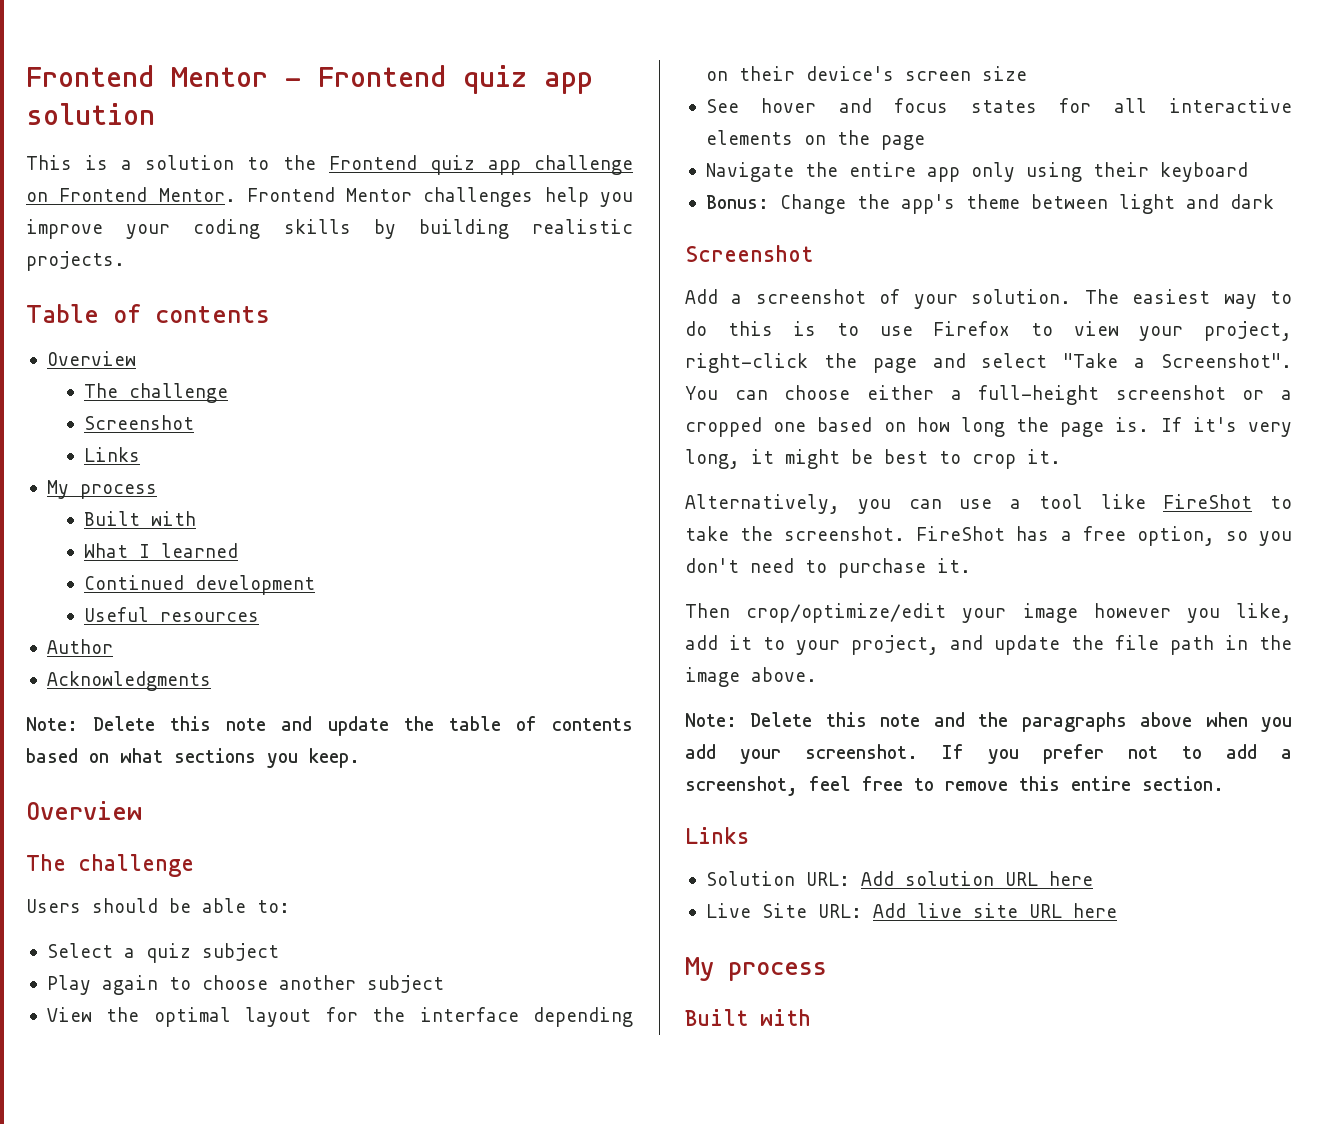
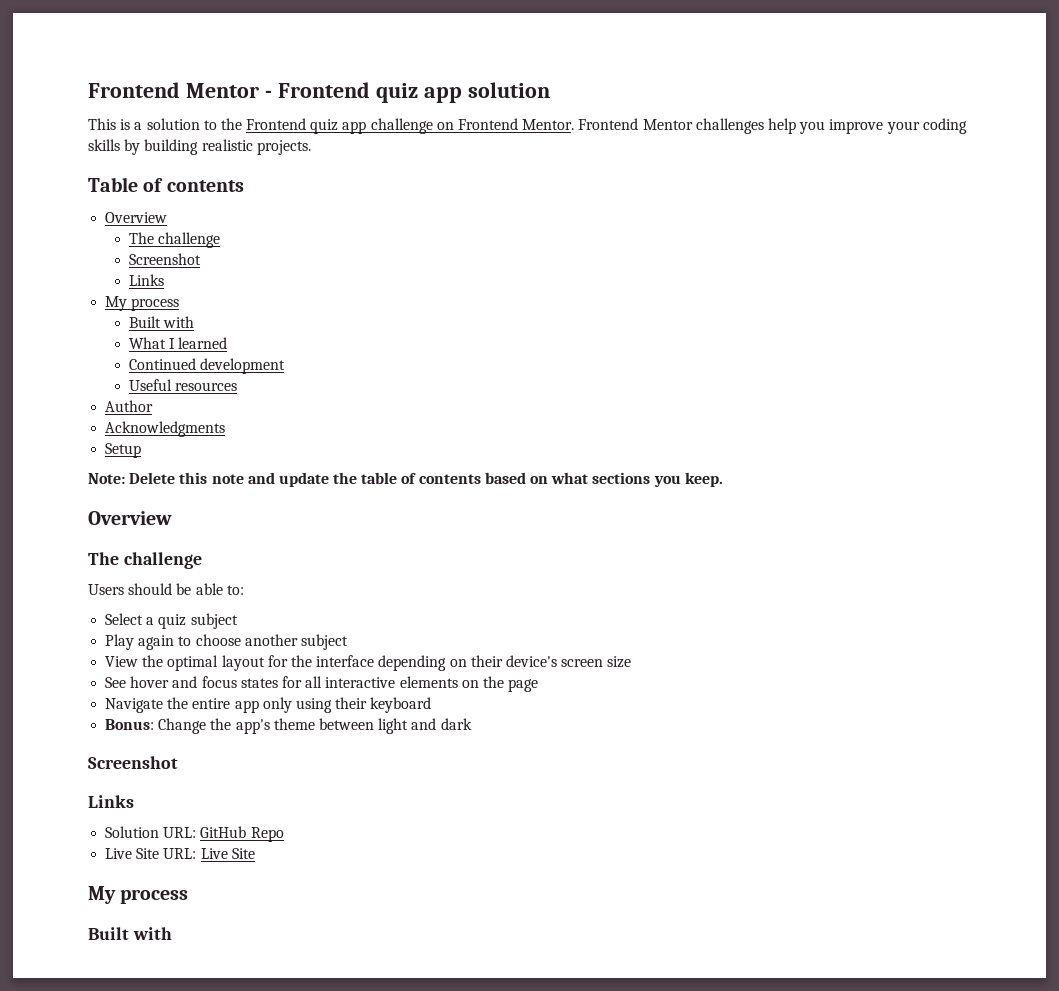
+ Setup
- Add a screenshot of your solution. The easiest way to do this is to use Firefox to view your project, right-click the page and select "Take a Screenshot". You can choose either a full-height screenshot or a cropped one based on how long the page is. If it's very long, it might be best to crop it.
- Alternatively, you can use a tool like FireShot to take the screenshot. FireShot has a free option, so you don't need to purchase it.
- Then crop/optimize/edit your image however you like, add it to your project, and update the file path in the image above.
- Note: Delete this note and the paragraphs above when you add your screenshot. If you prefer not to add a screenshot, feel free to remove this entire section.
- Solution URL: Add solution URL here
+ Solution URL: GitHub Repo
- Live Site URL: Add live site URL here
+ Live Site URL: Live Site

